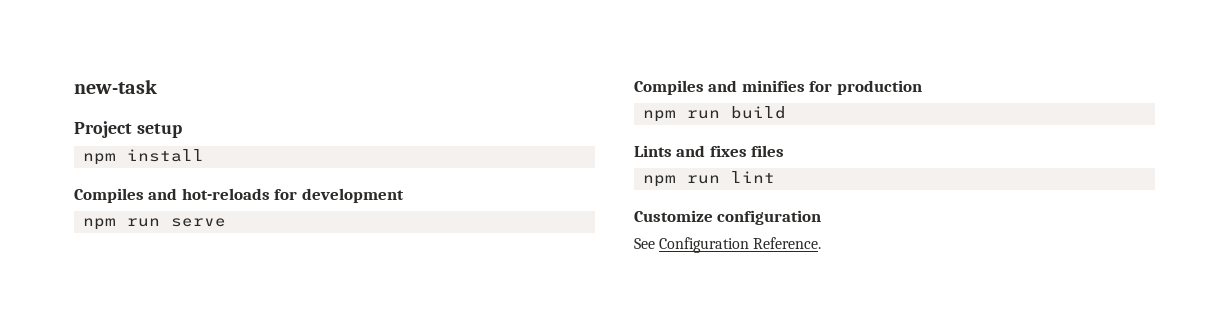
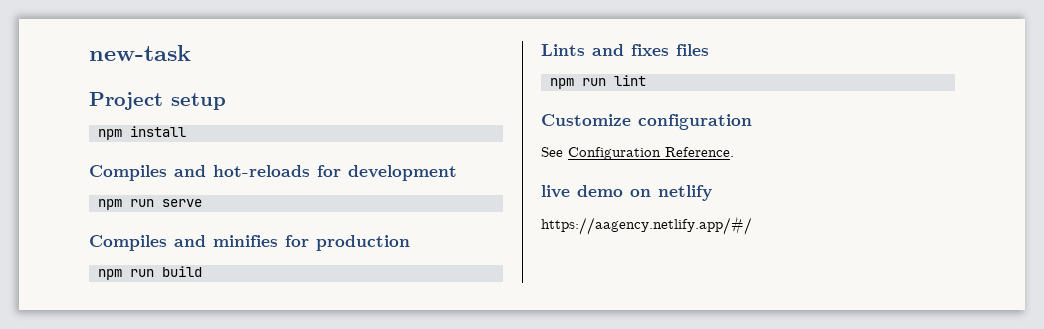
+ live demo on netlify
+ https://aagency.netlify.app/#/

